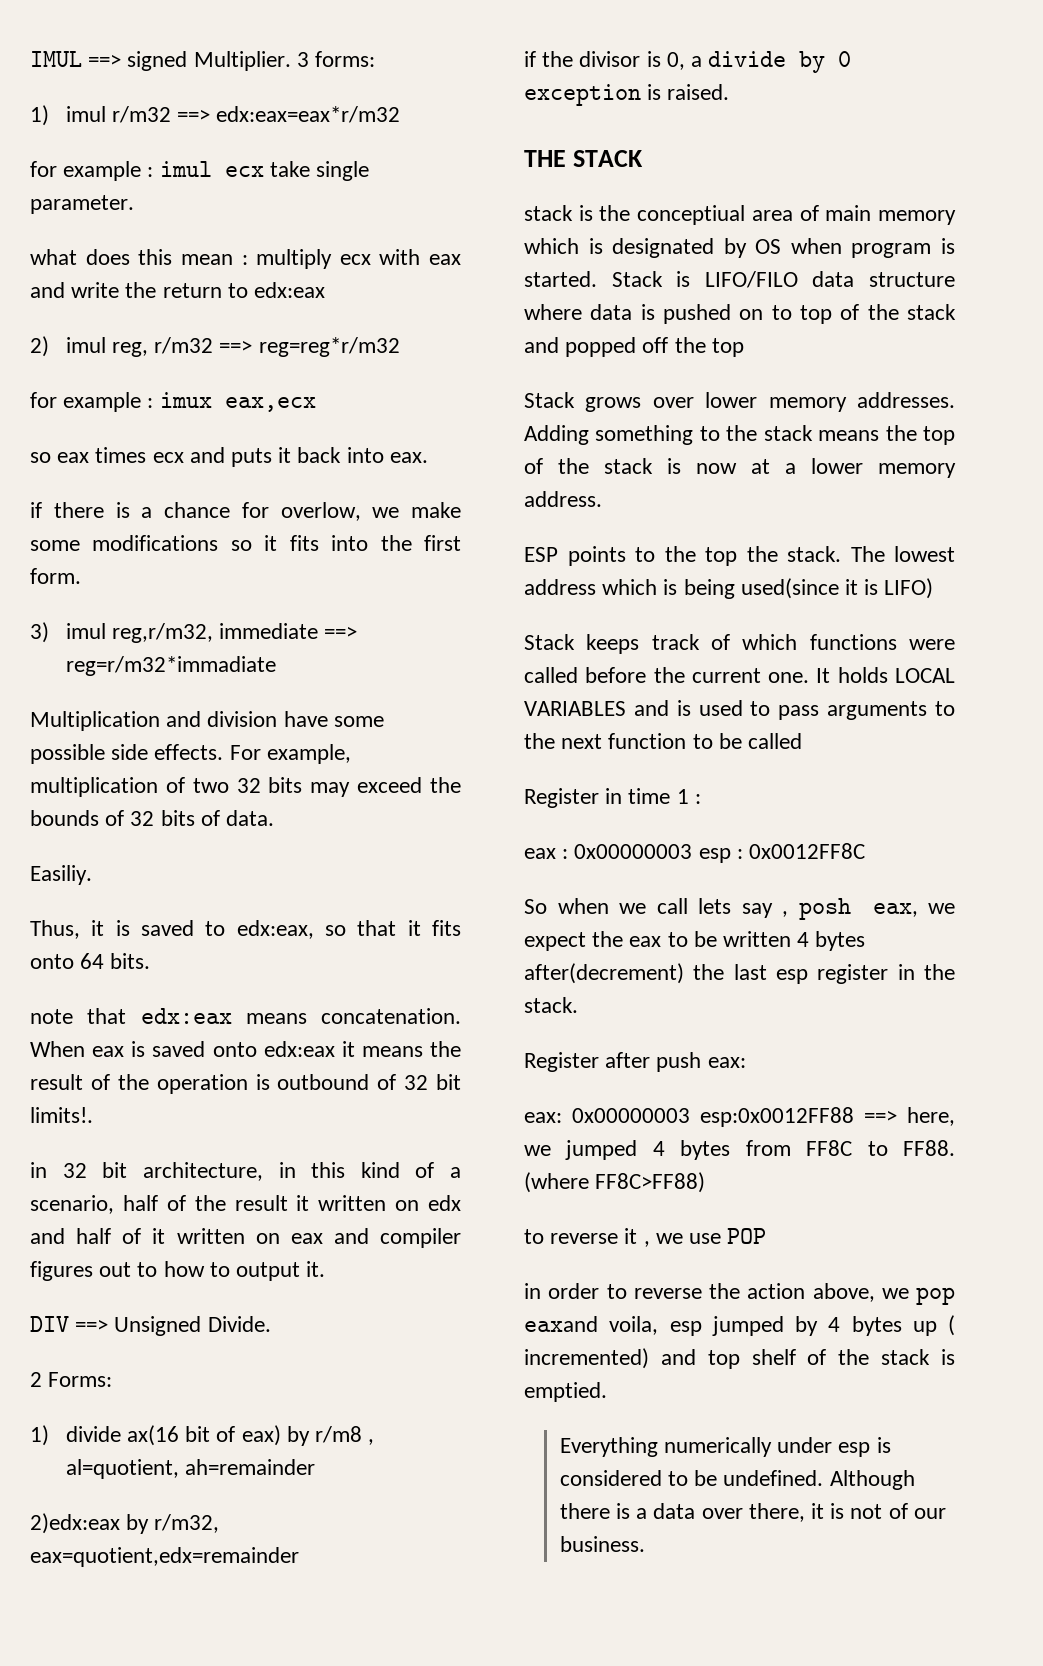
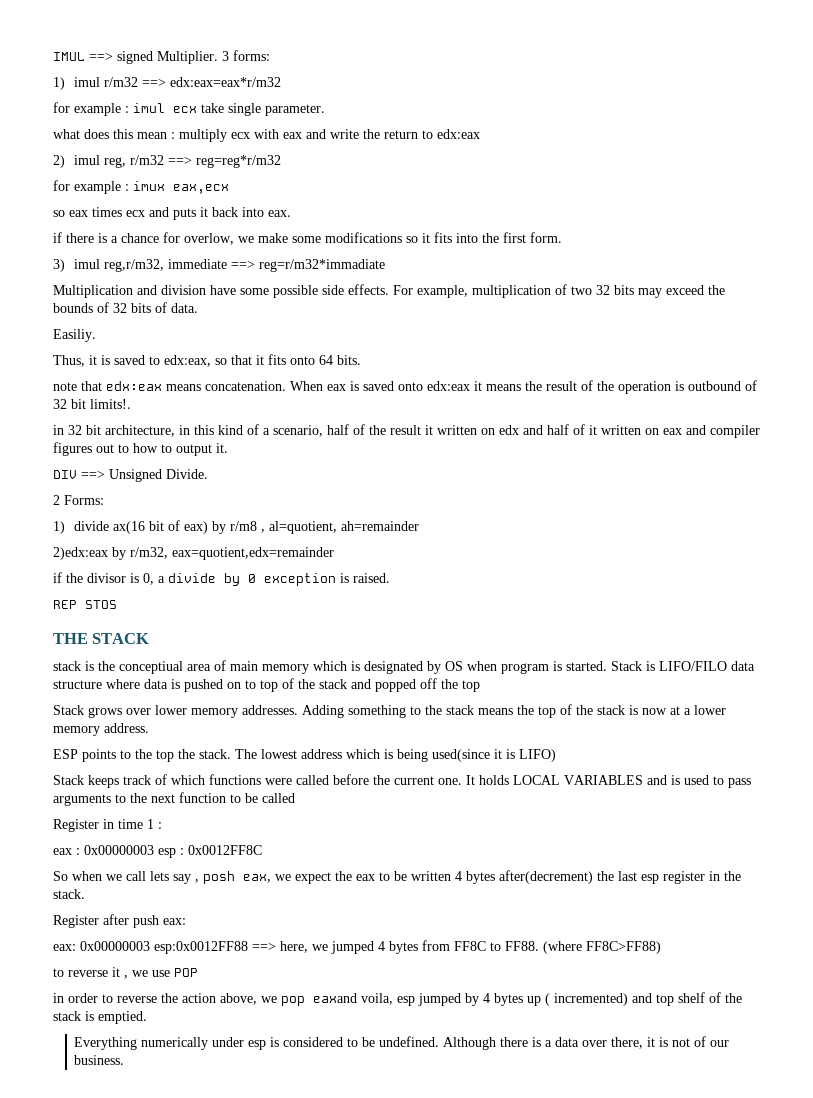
+ REP STOS

